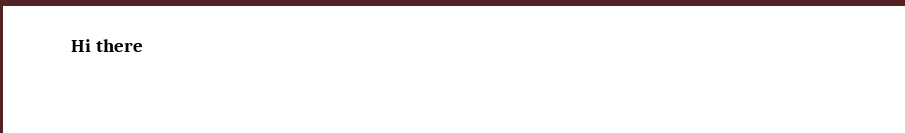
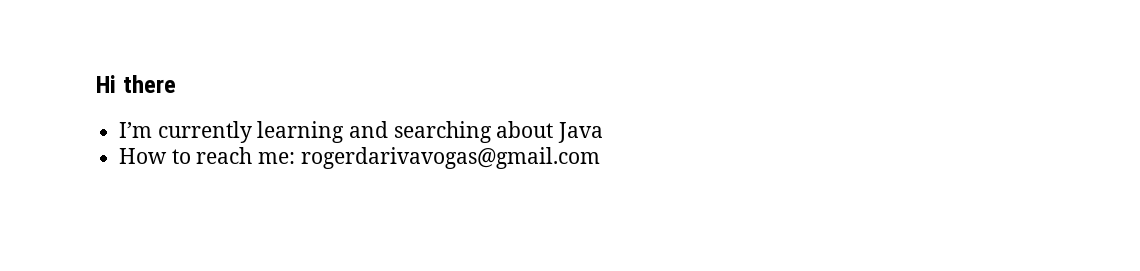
+ I’m currently learning and searching about Java
+ How to reach me: rogerdarivavogas@gmail.com

